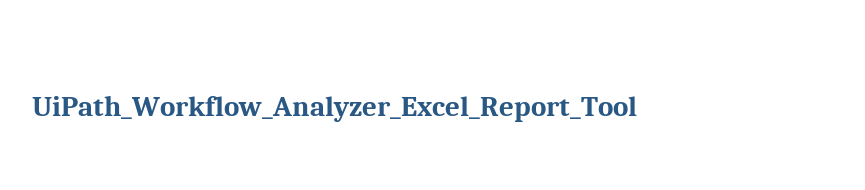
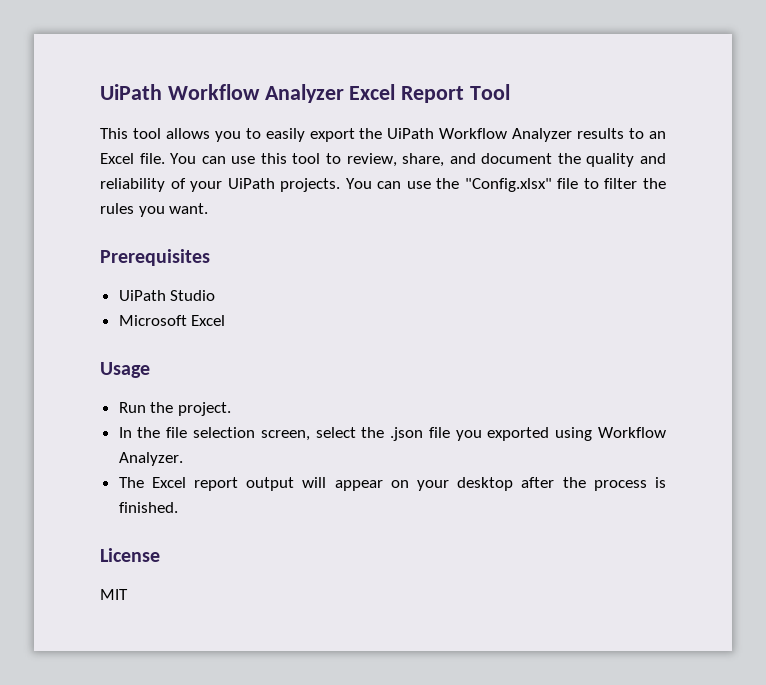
- UiPath_Workflow_Analyzer_Excel_Report_Tool
+ UiPath Workflow Analyzer Excel Report Tool
+ This tool allows you to easily export the UiPath Workflow Analyzer results to an Excel file. You can use this tool to review, share, and document the quality and reliability of your UiPath projects. You can use the "Config.xlsx" file to filter the rules you want.
+ Prerequisites
+ UiPath Studio
+ Microsoft Excel
+ Usage
+ Run the project.
+ In the file selection screen, select the .json file you exported using Workflow Analyzer.
+ The Excel report output will appear on your desktop after the process is finished.
+ License
+ MIT

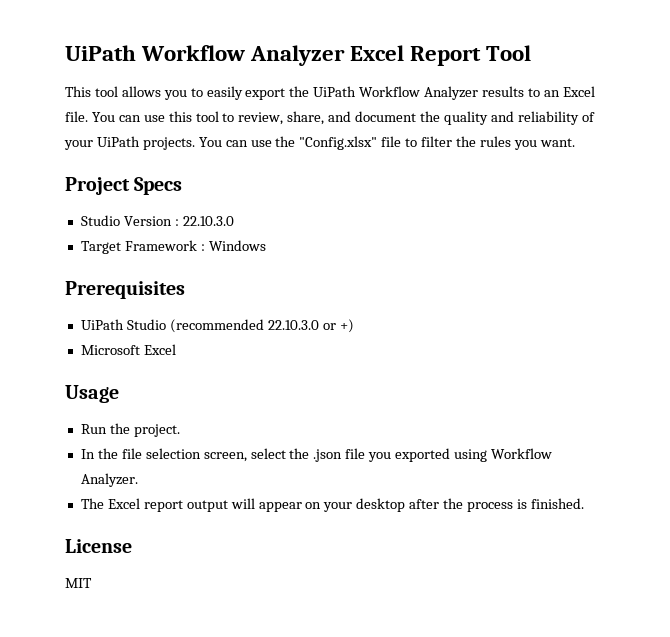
+ Project Specs
+ Studio Version : 22.10.3.0
+ Target Framework : Windows
- UiPath Studio
+ UiPath Studio (recommended 22.10.3.0 or +)

